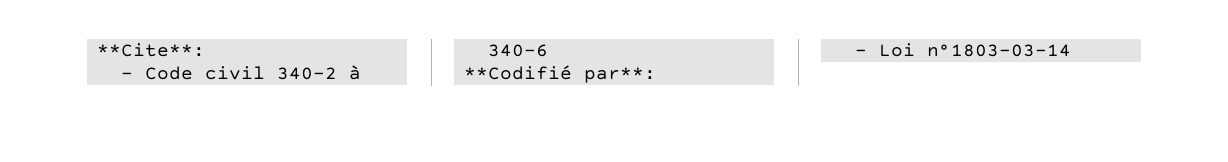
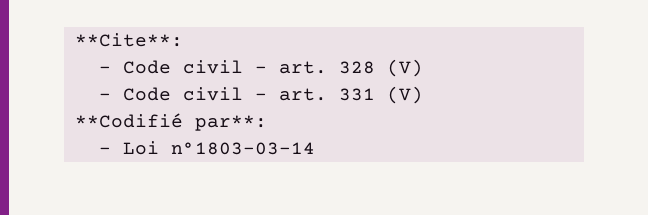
- - Code civil 340-2 à 340-6
+ - Code civil - art. 328 (V)
+ - Code civil - art. 331 (V)

